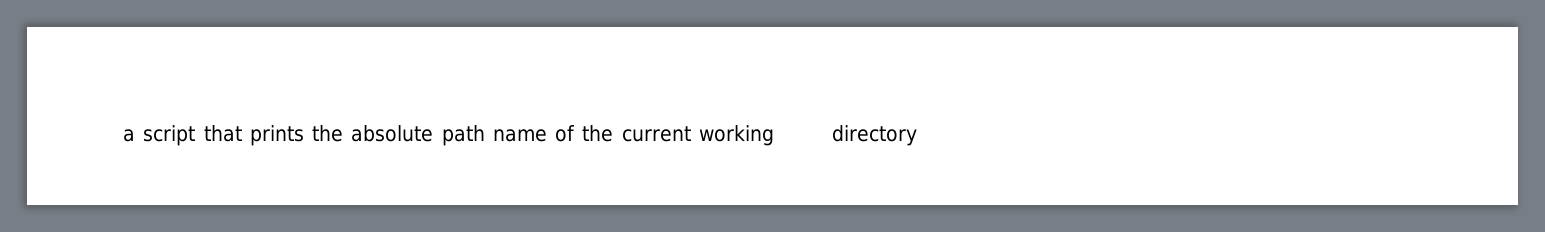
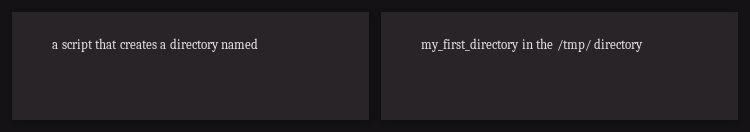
- a script that prints the absolute path name of the current working directory
+ a script that creates a directory named my_first_directory in the /tmp/ directory

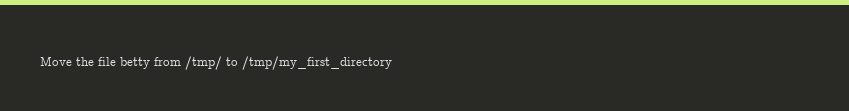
- a script that creates a directory named my_first_directory in the /tmp/ directory
+ Move the file betty from /tmp/ to /tmp/my_first_directory

